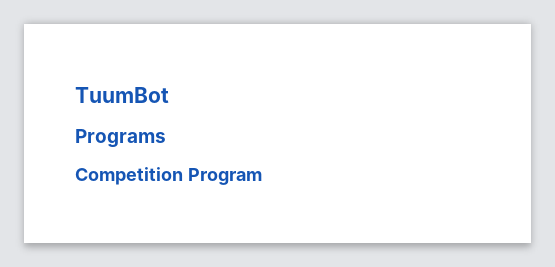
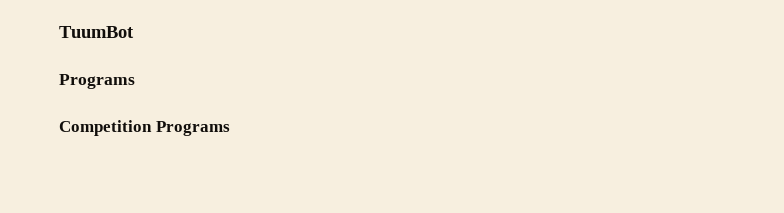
- Competition Program
+ Competition Programs

